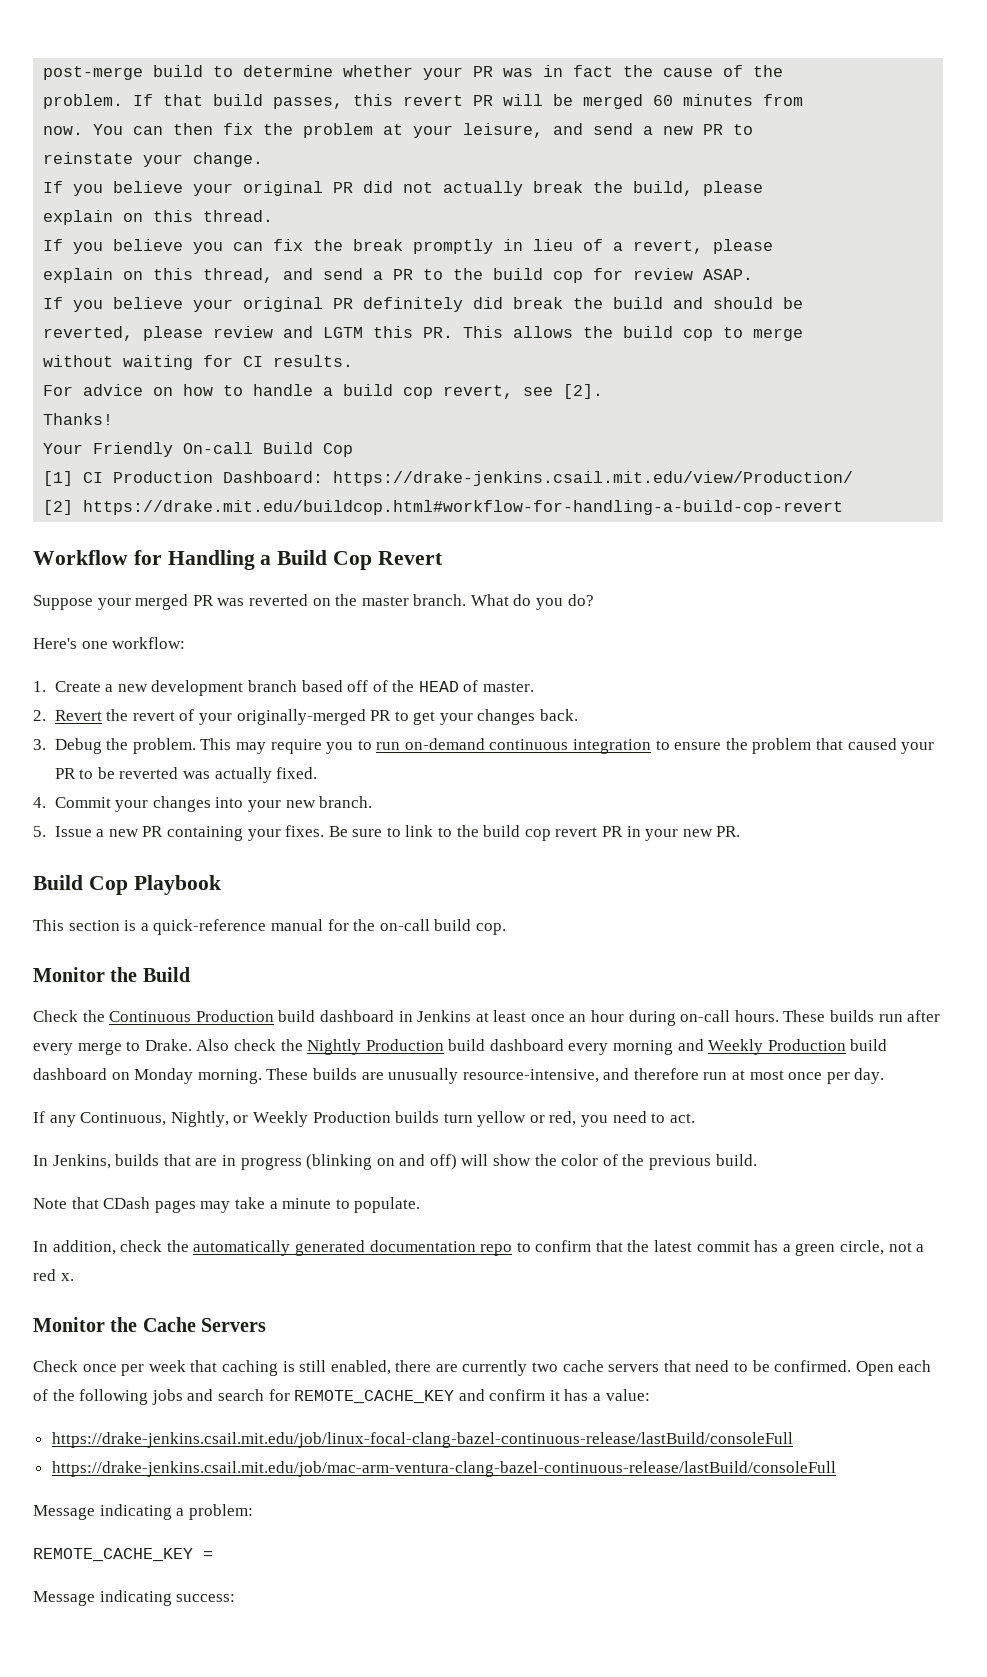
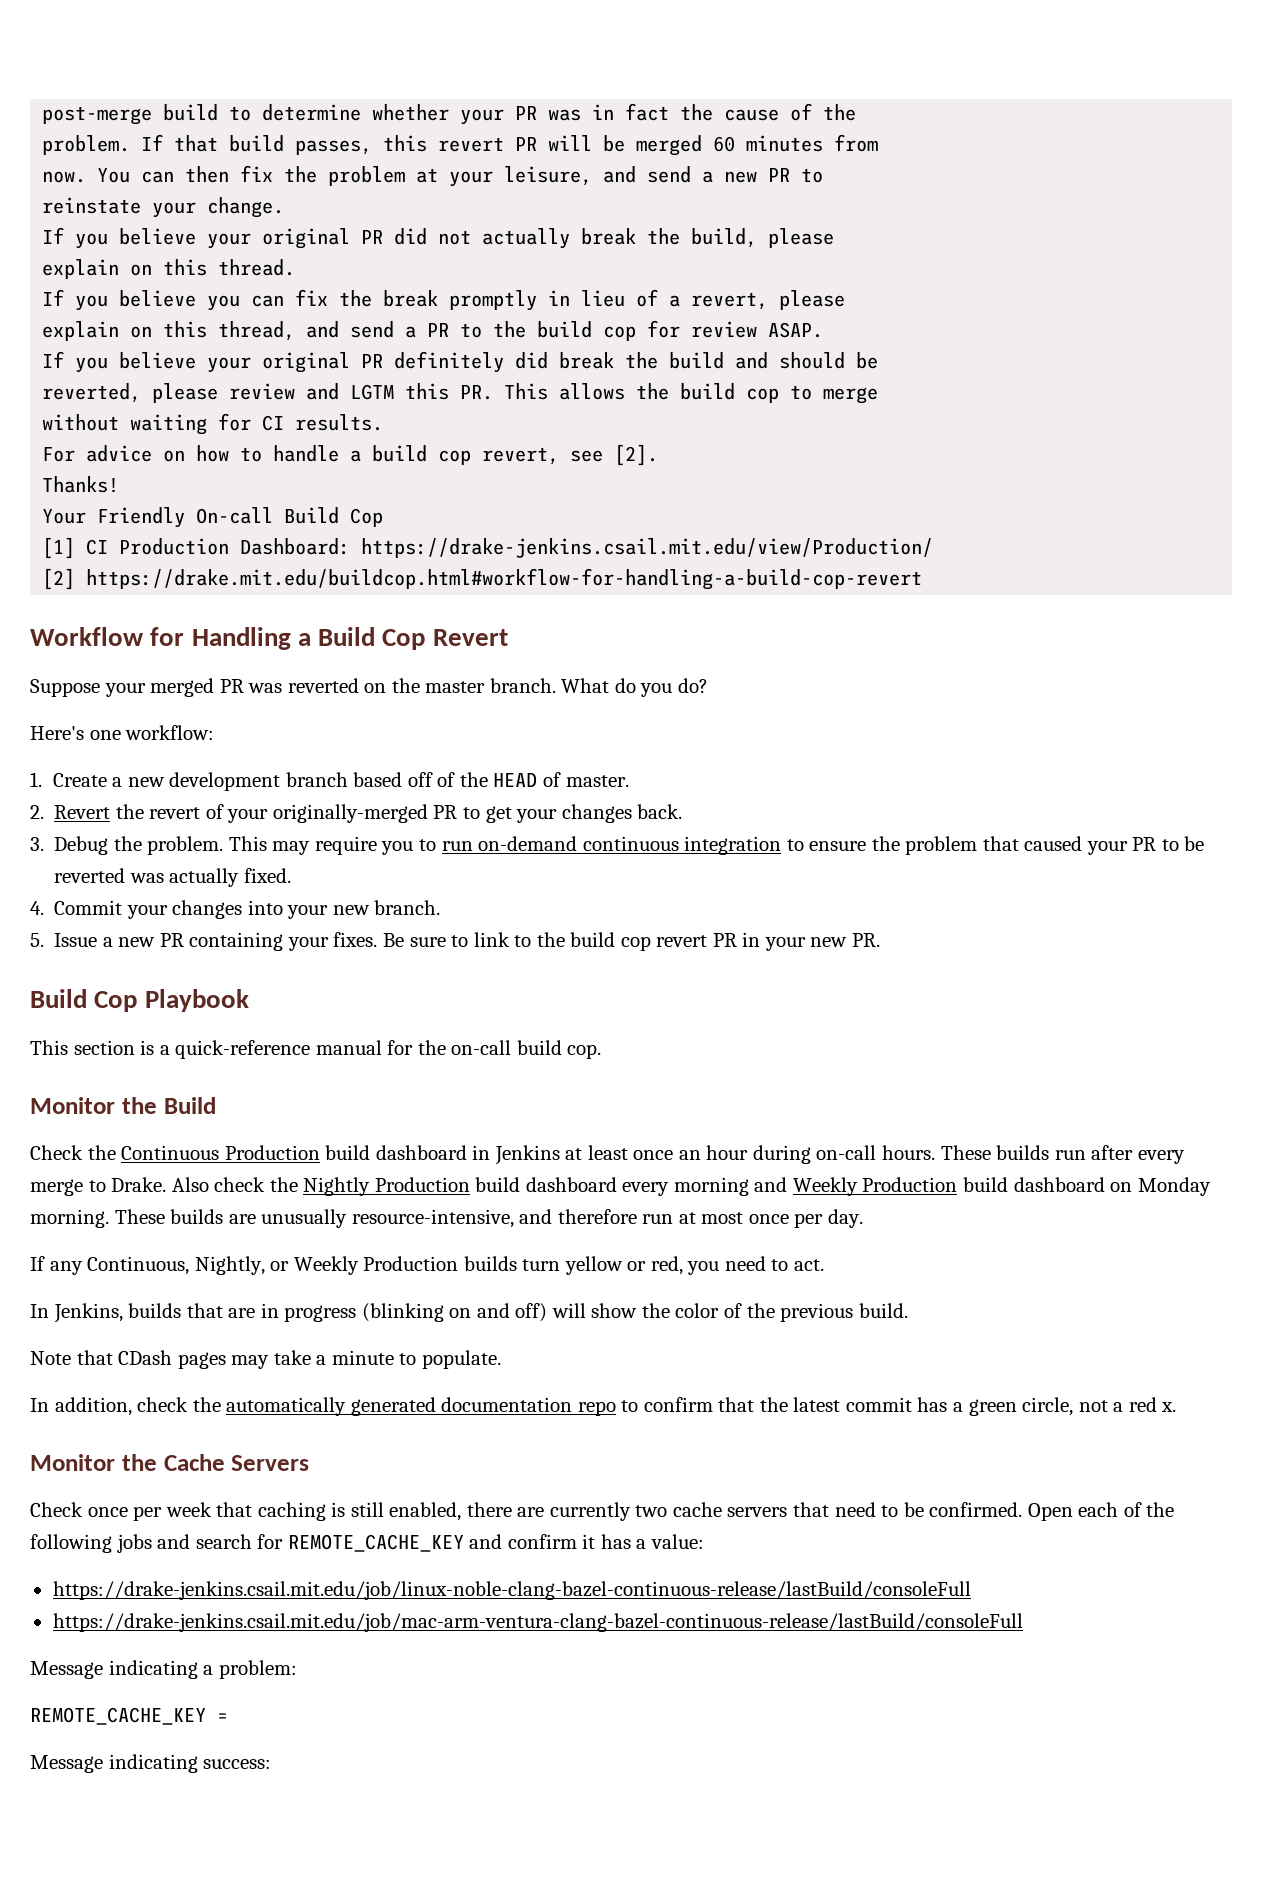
- https://drake-jenkins.csail.mit.edu/job/linux-focal-clang-bazel-continuous-release/lastBuild/consoleFull
+ https://drake-jenkins.csail.mit.edu/job/linux-noble-clang-bazel-continuous-release/lastBuild/consoleFull

